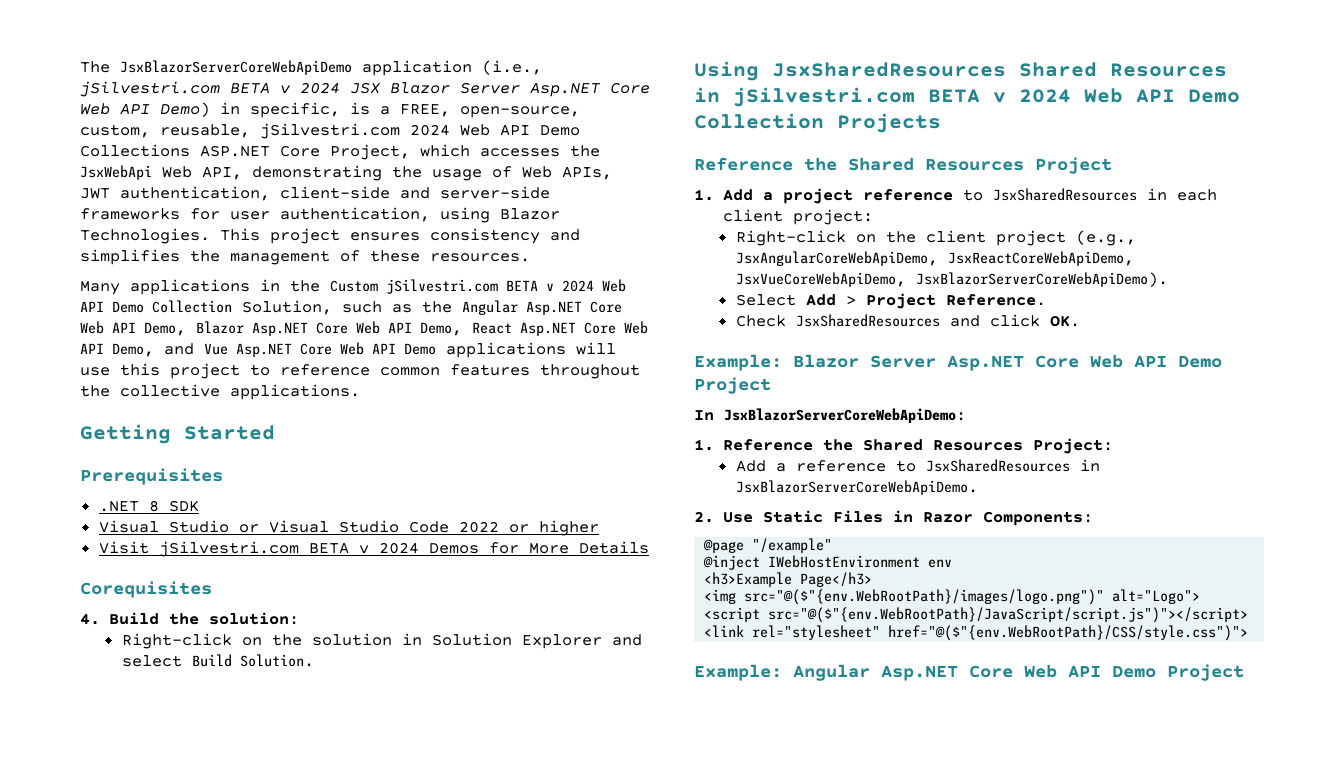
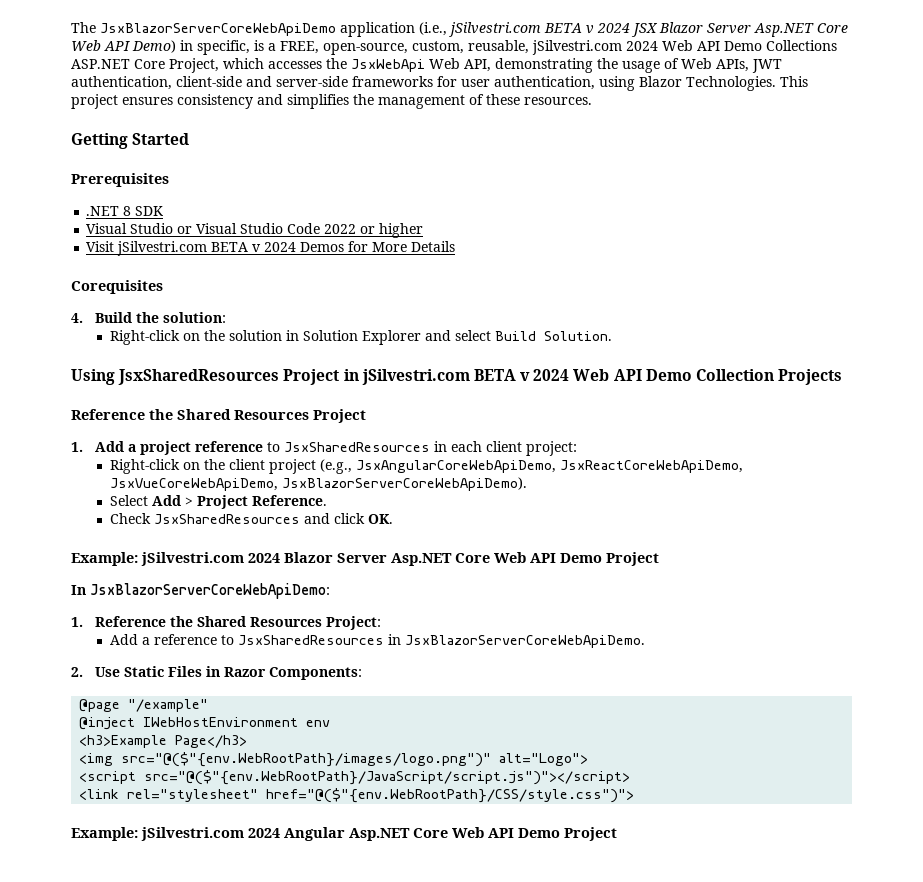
- Many applications in the Custom jSilvestri.com BETA v 2024 Web API Demo Collection Solution, such as the Angular Asp.NET Core Web API Demo, Blazor Asp.NET Core Web API Demo, React Asp.NET Core Web API Demo, and Vue Asp.NET Core Web API Demo applications will use this project to reference common features throughout the collective applications.
- Using JsxSharedResources Shared Resources in jSilvestri.com BETA v 2024 Web API Demo Collection Projects
+ Using JsxSharedResources Project in jSilvestri.com BETA v 2024 Web API Demo Collection Projects
- Example: Blazor Server Asp.NET Core Web API Demo Project
+ Example: jSilvestri.com 2024 Blazor Server Asp.NET Core Web API Demo Project
- Example: Angular Asp.NET Core Web API Demo Project
+ Example: jSilvestri.com 2024 Angular Asp.NET Core Web API Demo Project

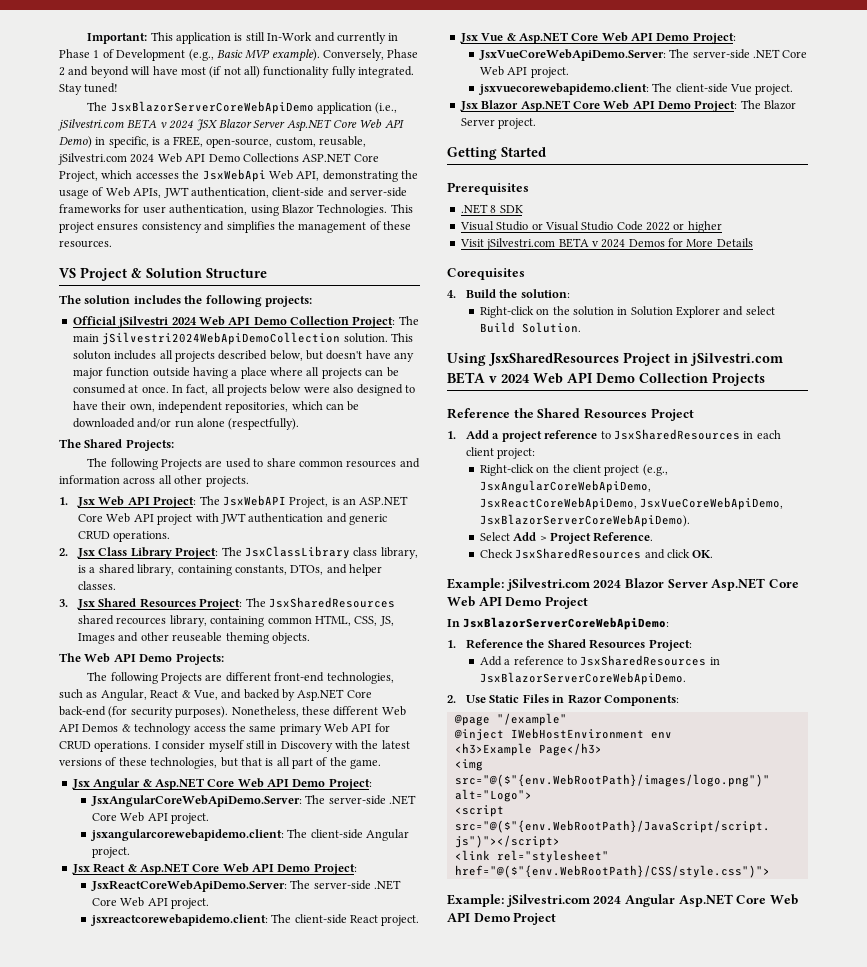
+ Important: This application is still In-Work and currently in Phase 1 of Development (e.g., Basic MVP example). Conversely, Phase 2 and beyond will have most (if not all) functionality fully integrated. Stay tuned!
+ VS Project & Solution Structure
+ The solution includes the following projects:
+ Official jSilvestri 2024 Web API Demo Collection Project: The main jSilvestri2024WebApiDemoCollection solution. This soluton includes all projects described below, but doesn't have any major function outside having a place where all projects can be consumed at once. In fact, all projects below were also designed to have their own, independent repositories, which can be downloaded and/or run alone (respectfully).
+ The Shared Projects:
+ The following Projects are used to share common resources and information across all other projects.
+ 1. Jsx Web API Project: The JsxWebAPI Project, is an ASP.NET Core Web API project with JWT authentication and generic CRUD operations.
+ 2. Jsx Class Library Project: The JsxClassLibrary class library, is a shared library, containing constants, DTOs, and helper classes.
+ 3. Jsx Shared Resources Project: The JsxSharedResources shared recources library, containing common HTML, CSS, JS, Images and other reuseable theming objects.
+ The Web API Demo Projects:
+ The following Projects are different front-end technologies, such as Angular, React & Vue, and backed by Asp.NET Core back-end (for security purposes). Nonetheless, these different Web API Demos & technology access the same primary Web API for CRUD operations. I consider myself still in Discovery with the latest versions of these technologies, but that is all part of the game.
+ Jsx Angular & Asp.NET Core Web API Demo Project:
+ JsxAngularCoreWebApiDemo.Server: The server-side .NET Core Web API project.
+ jsxangularcorewebapidemo.client: The client-side Angular project.
+ Jsx React & Asp.NET Core Web API Demo Project:
+ JsxReactCoreWebApiDemo.Server: The server-side .NET Core Web API project.
+ jsxreactcorewebapidemo.client: The client-side React project.
+ Jsx Vue & Asp.NET Core Web API Demo Project:
+ JsxVueCoreWebApiDemo.Server: The server-side .NET Core Web API project.
+ jsxvuecorewebapidemo.client: The client-side Vue project.
+ Jsx Blazor Asp.NET Core Web API Demo Project: The Blazor Server project.

